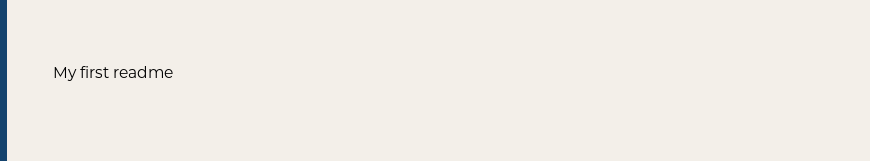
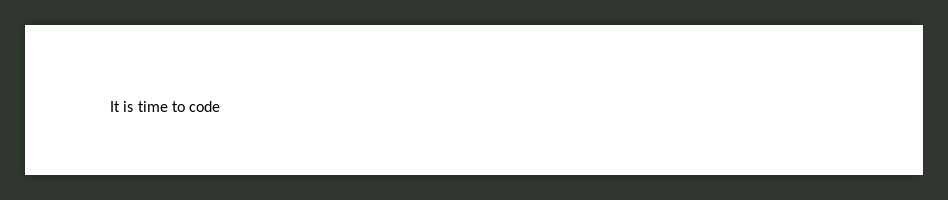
- My first readme
+ It is time to code

